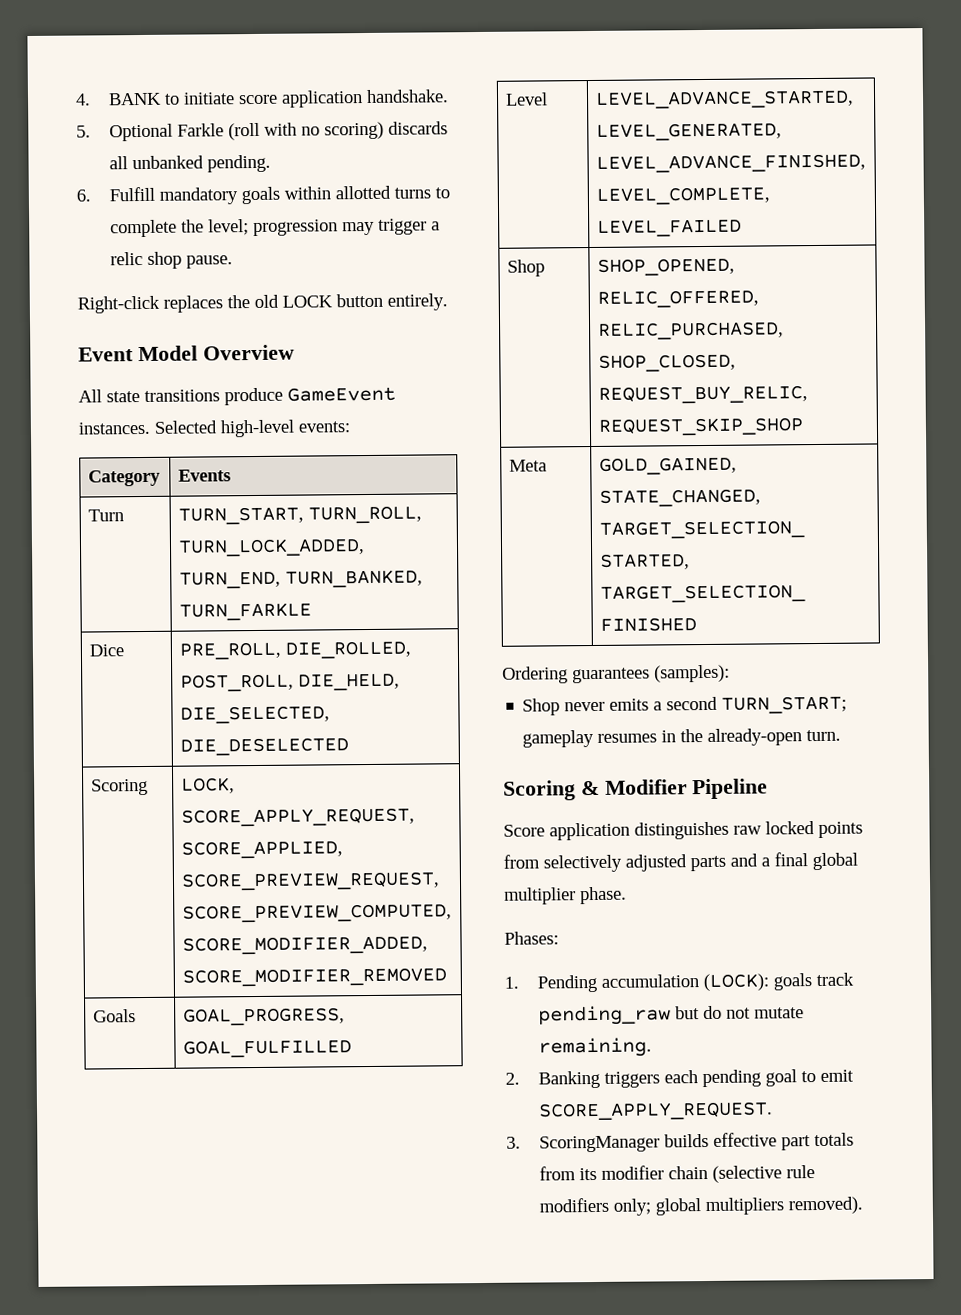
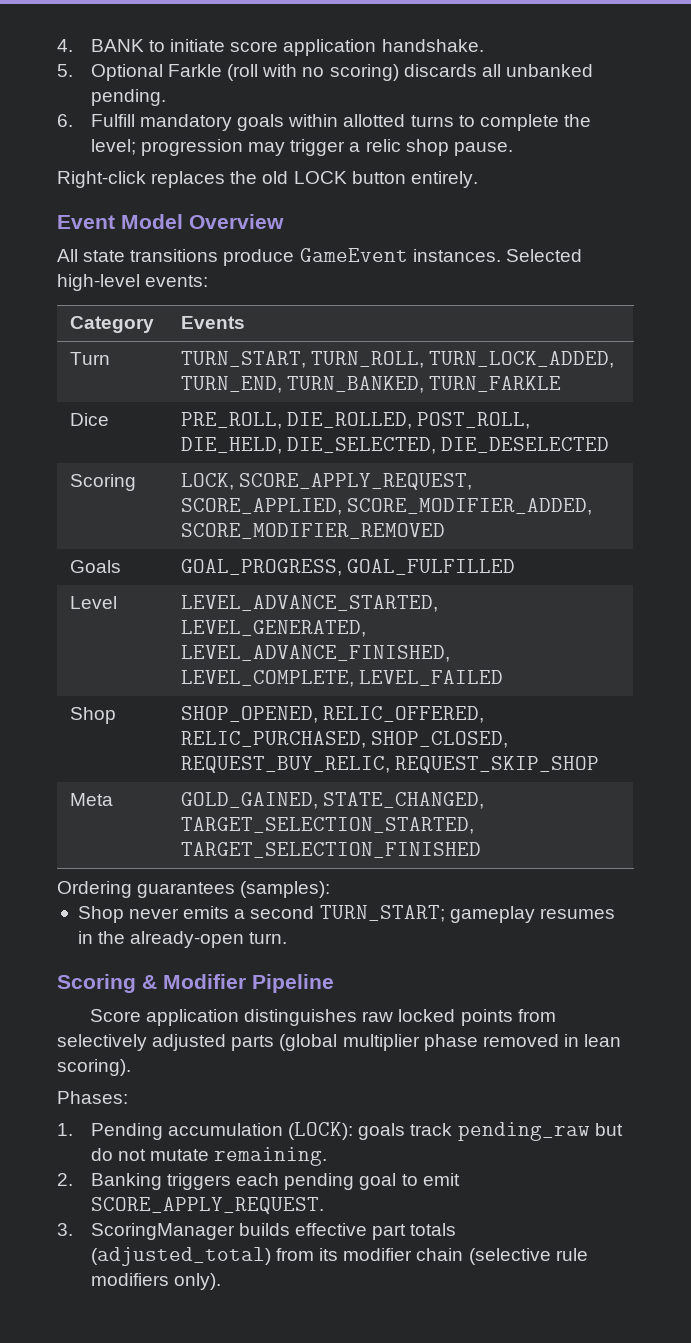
- Scoring | LOCK, SCORE_APPLY_REQUEST, SCORE_APPLIED, SCORE_PREVIEW_REQUEST, SCORE_PREVIEW_COMPUTED, SCORE_MODIFIER_ADDED, SCORE_MODIFIER_REMOVED
+ Scoring | LOCK, SCORE_APPLY_REQUEST, SCORE_APPLIED, SCORE_MODIFIER_ADDED, SCORE_MODIFIER_REMOVED
- Score application distinguishes raw locked points from selectively adjusted parts and a final global multiplier phase.
+ Score application distinguishes raw locked points from selectively adjusted parts (global multiplier phase removed in lean scoring).
- 3. ScoringManager builds effective part totals from its modifier chain (selective rule modifiers only; global multipliers removed).
+ 3. ScoringManager builds effective part totals (adjusted_total) from its modifier chain (selective rule modifiers only).

